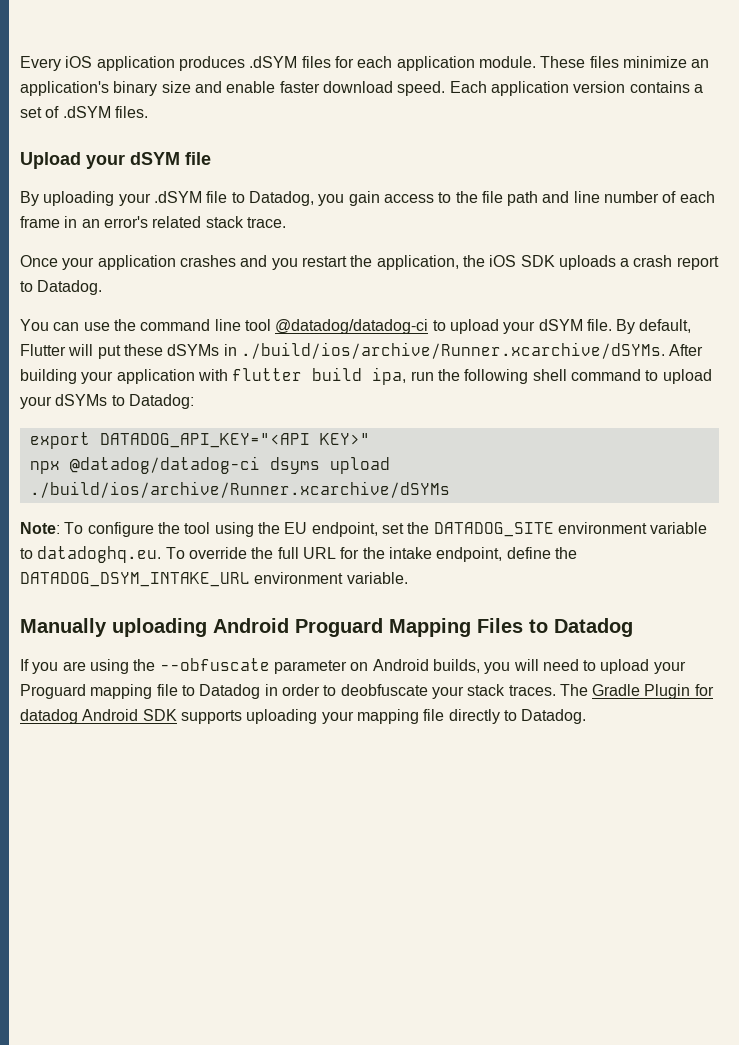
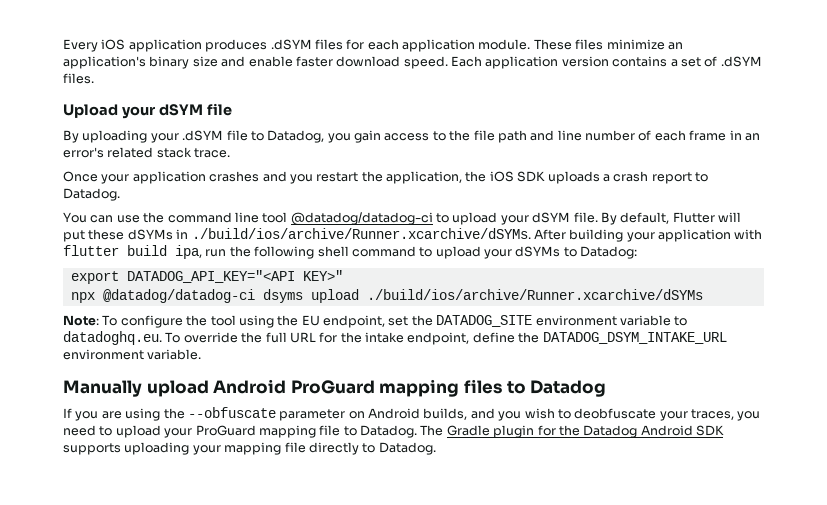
- Manually uploading Android Proguard Mapping Files to Datadog
+ Manually upload Android ProGuard mapping files to Datadog
- If you are using the --obfuscate parameter on Android builds, you will need to upload your Proguard mapping file to Datadog in order to deobfuscate your stack traces. The Gradle Plugin for datadog Android SDK supports uploading your mapping file directly to Datadog.
+ If you are using the --obfuscate parameter on Android builds, and you wish to deobfuscate your traces, you need to upload your ProGuard mapping file to Datadog. The Gradle plugin for the Datadog Android SDK supports uploading your mapping file directly to Datadog.

